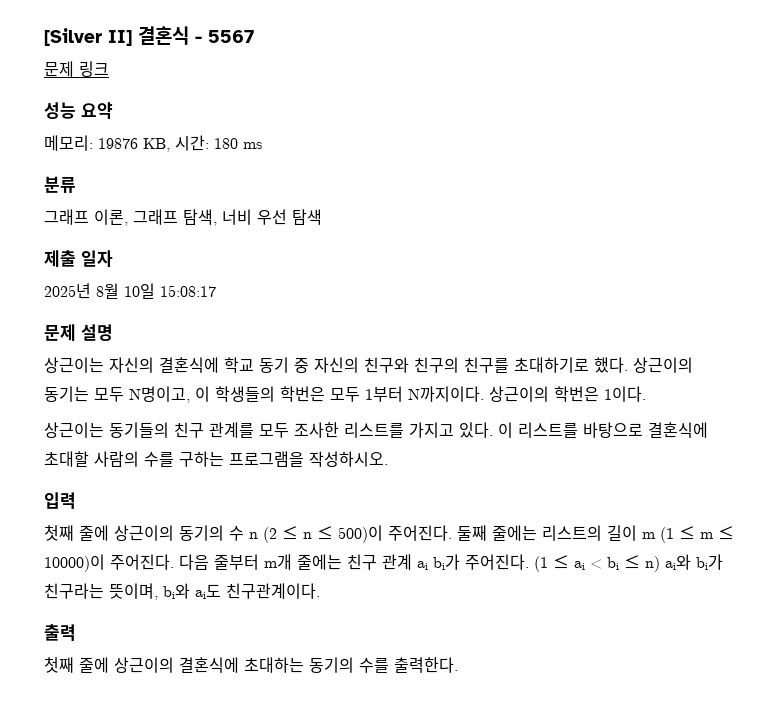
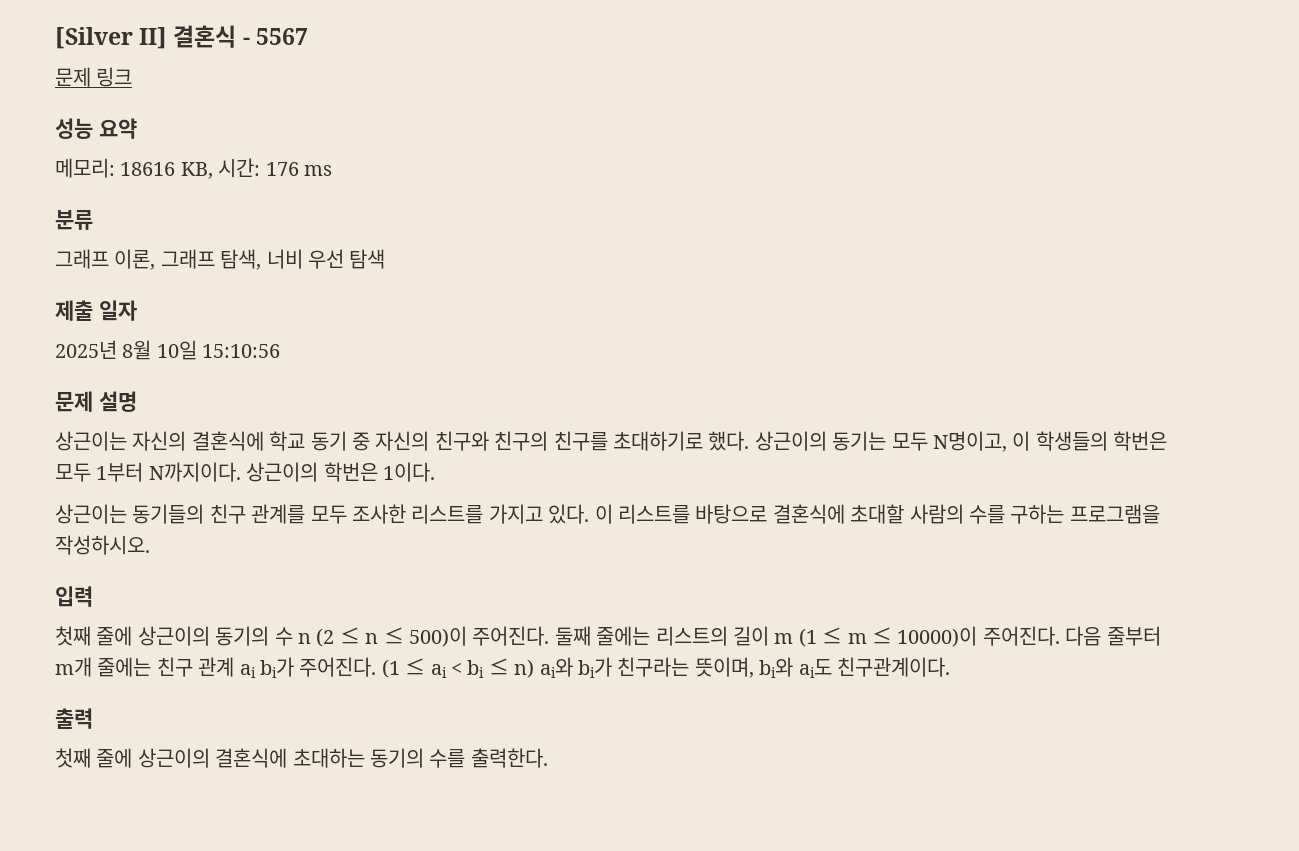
- 메모리: 19876 KB, 시간: 180 ms
+ 메모리: 18616 KB, 시간: 176 ms
- 2025년 8월 10일 15:08:17
+ 2025년 8월 10일 15:10:56

